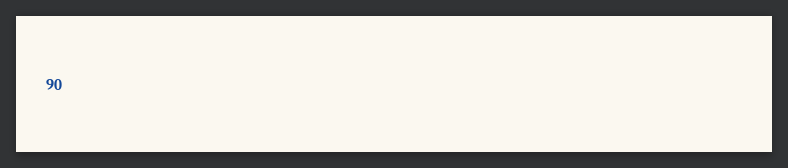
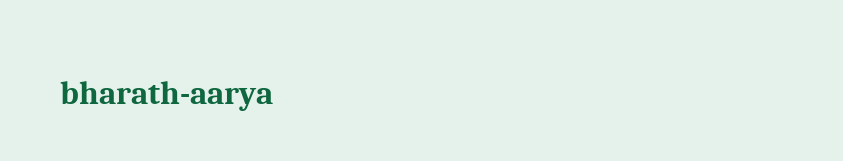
- 90
+ bharath-aarya

